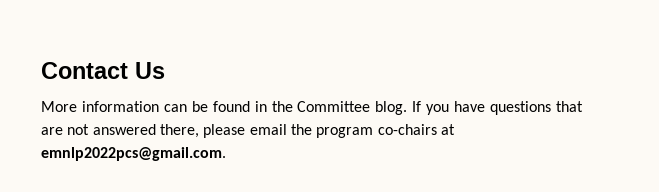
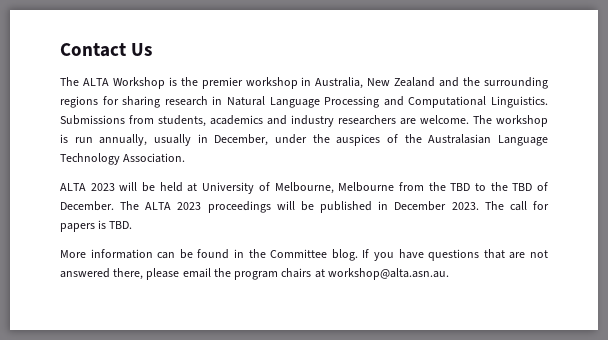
+ The ALTA Workshop is the premier workshop in Australia, New Zealand and the surrounding regions for sharing research in Natural Language Processing and Computational Linguistics. Submissions from students, academics and industry researchers are welcome. The workshop is run annually, usually in December, under the auspices of the Australasian Language Technology Association.
+ ALTA 2023 will be held at University of Melbourne, Melbourne from the TBD to the TBD of December. The ALTA 2023 proceedings will be published in December 2023. The call for papers is TBD.
- If you have questions that are not answered there, please email the program co-chairs at emnlp2022pcs@gmail.com.
+ If you have questions that are not answered there, please email the program chairs at workshop@alta.asn.au.

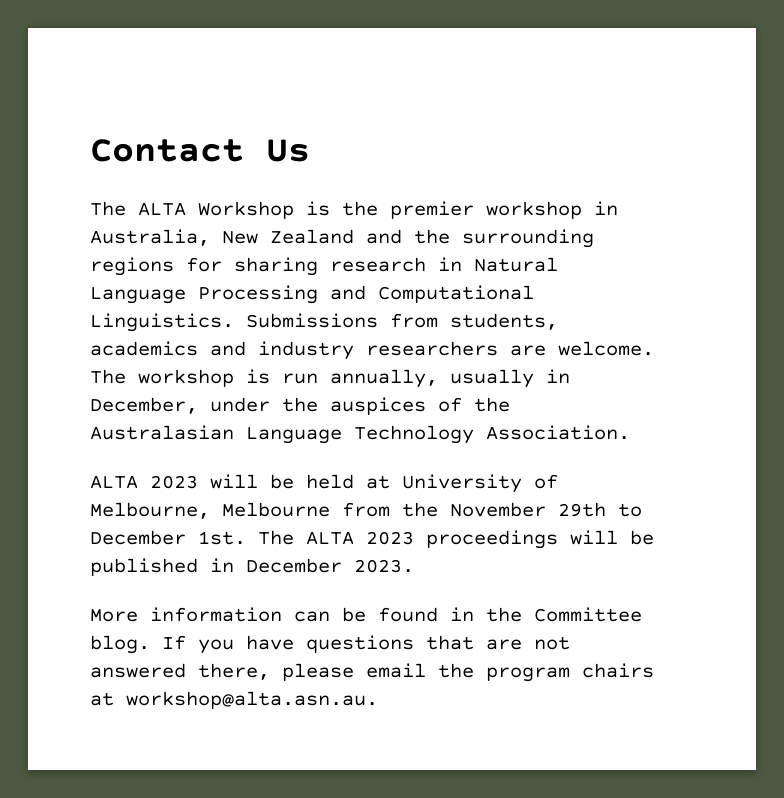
- ALTA 2023 will be held at University of Melbourne, Melbourne from the TBD to the TBD of December.
+ ALTA 2023 will be held at University of Melbourne, Melbourne from the November 29th to December 1st.
- The call for papers is TBD.

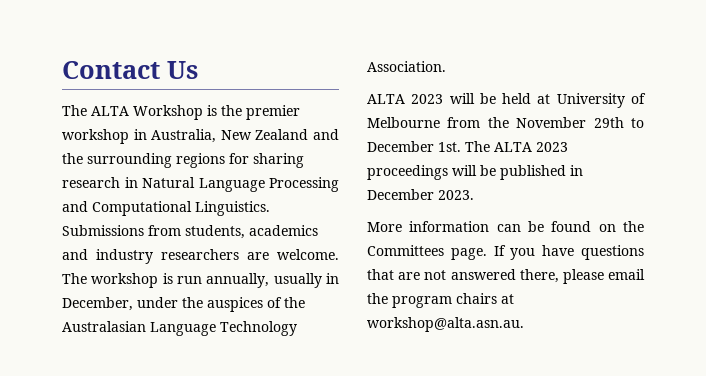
- ALTA 2023 will be held at University of Melbourne, Melbourne from the November 29th to December 1st.
+ ALTA 2023 will be held at University of Melbourne from the November 29th to December 1st.
- More information can be found in the Committee blog.
+ More information can be found on the Committees page.

